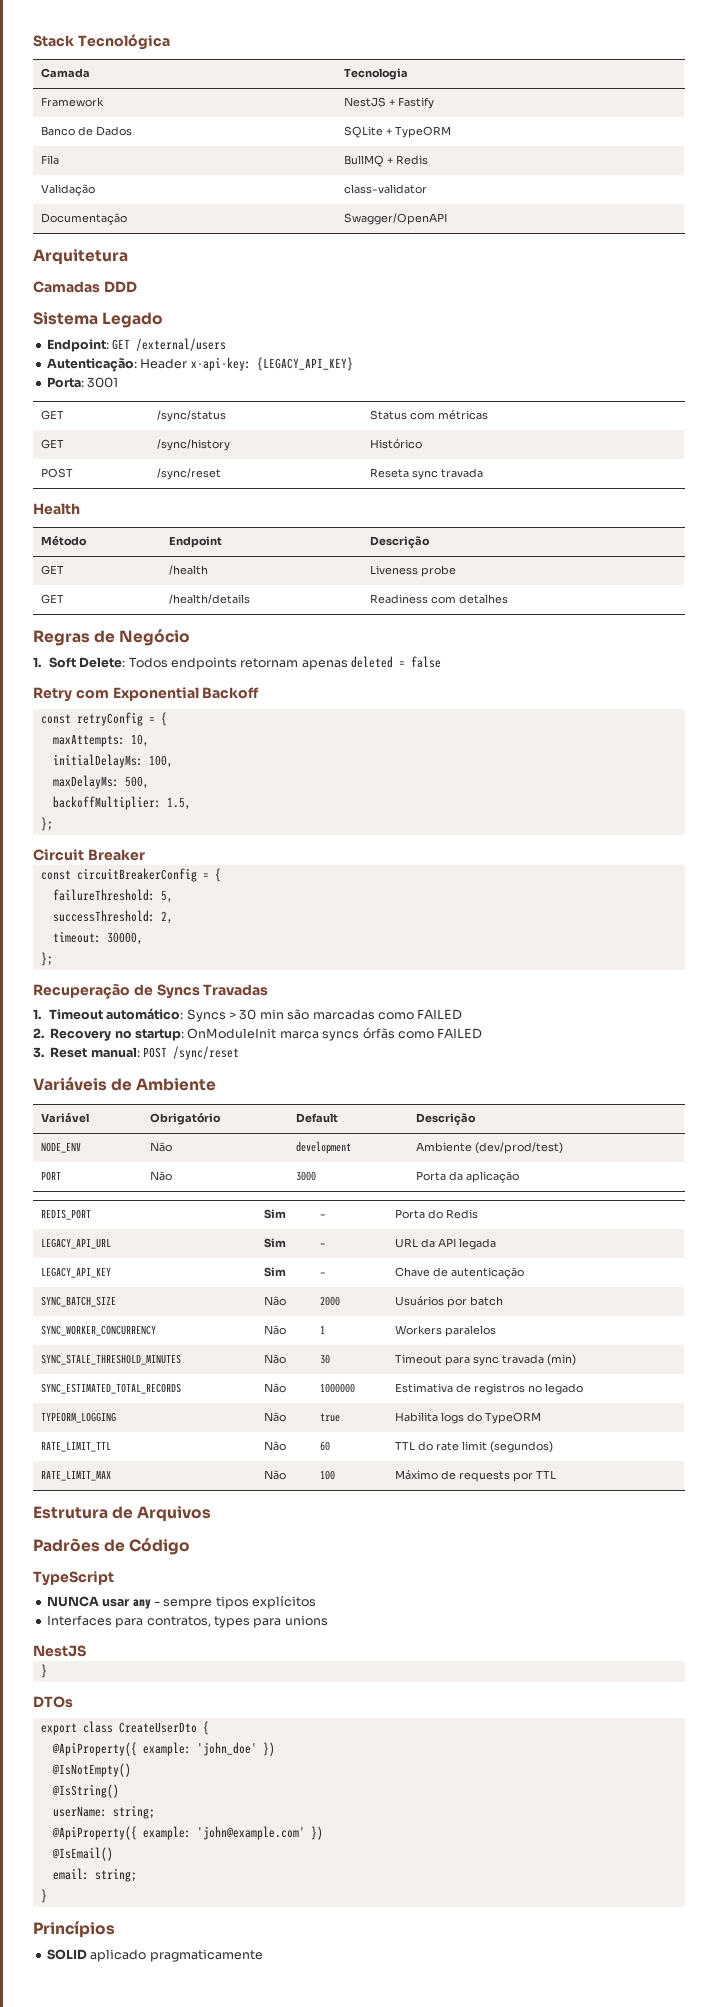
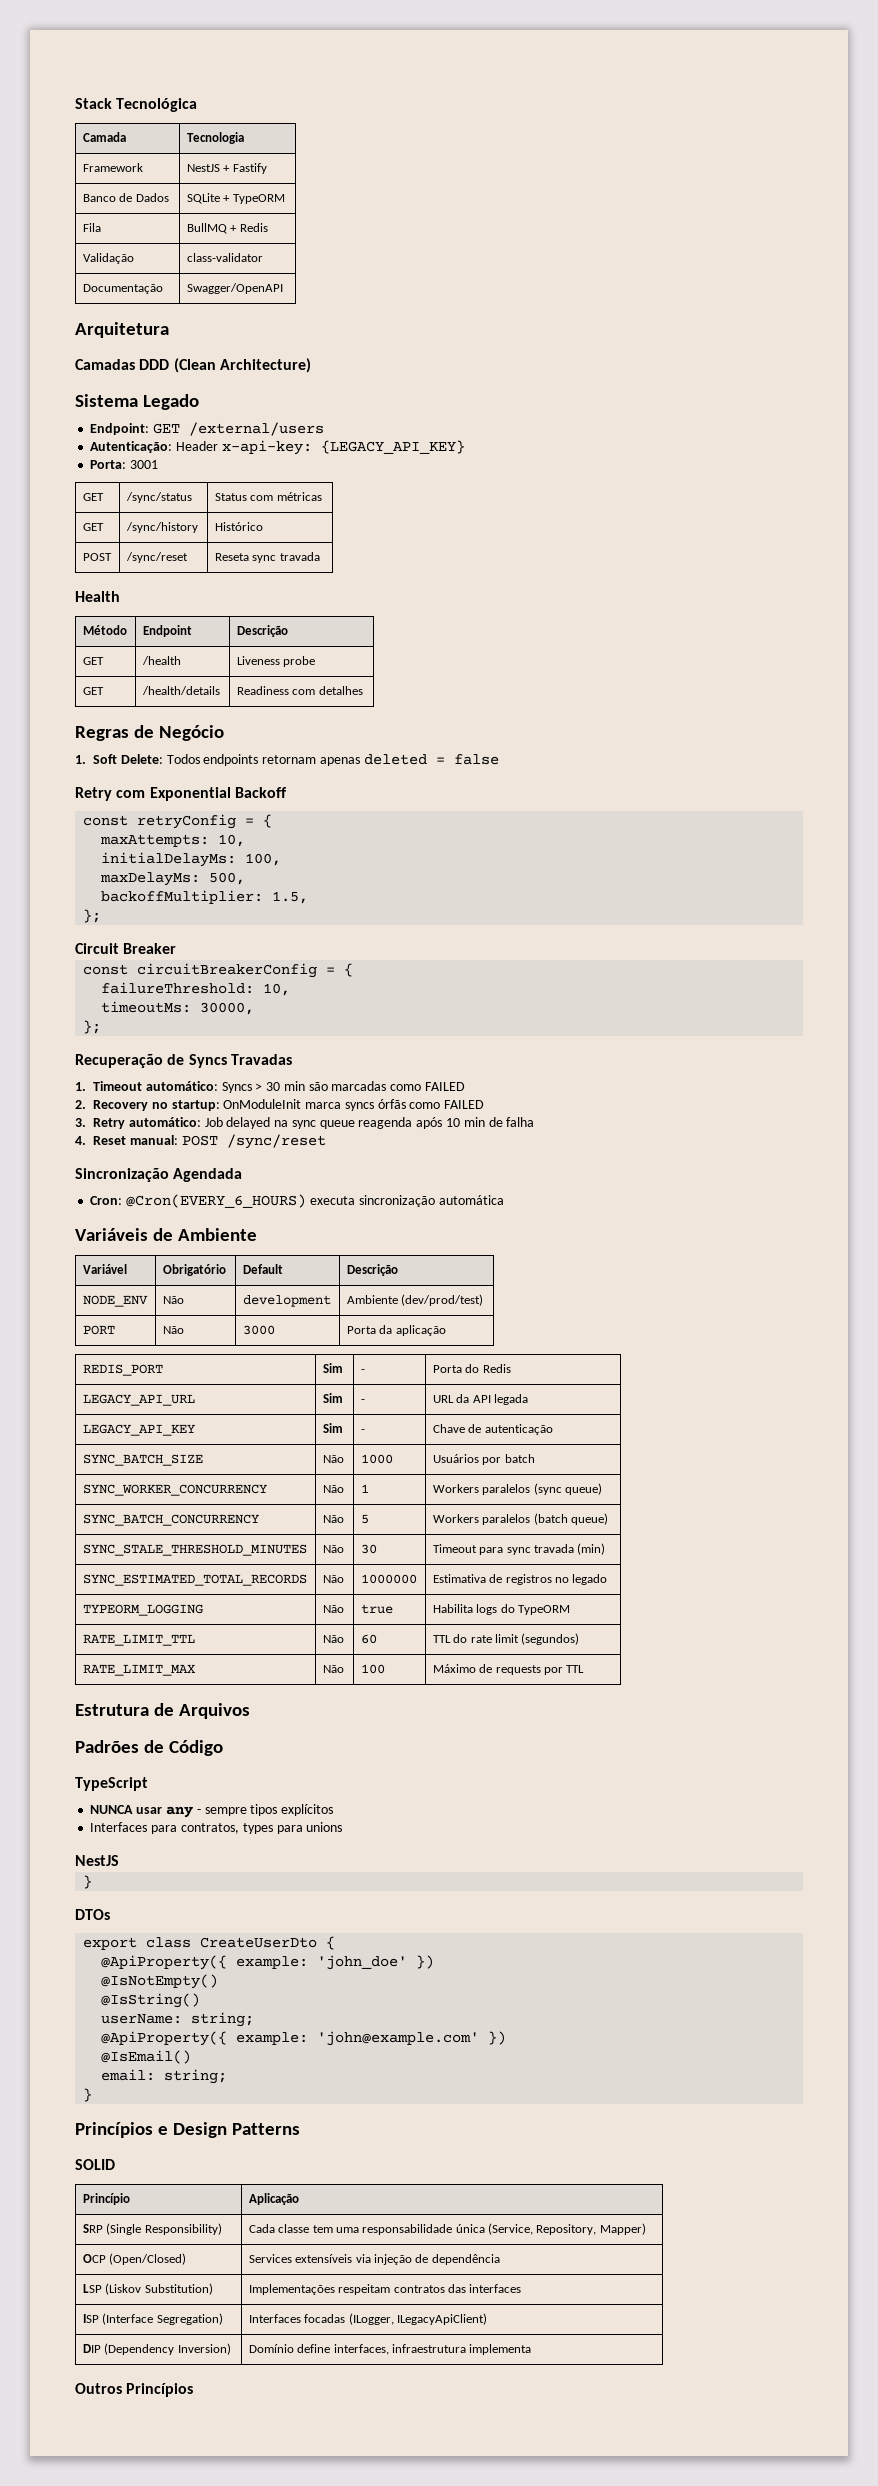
- Camadas DDD
+ Camadas DDD (Clean Architecture)
- failureThreshold: 5,
- successThreshold: 2,
- timeout: 30000,
+ failureThreshold: 10,
+ timeoutMs: 30000,
- 3. Reset manual: POST /sync/reset
+ 3. Retry automático: Job delayed na sync queue reagenda após 10 min de falha
+ 4. Reset manual: POST /sync/reset
+ Sincronização Agendada
+ Cron: @Cron(EVERY_6_HOURS) executa sincronização automática
- SYNC_BATCH_SIZE | Não | 2000 | Usuários por batch
+ SYNC_BATCH_SIZE | Não | 1000 | Usuários por batch
- SYNC_WORKER_CONCURRENCY | Não | 1 | Workers paralelos
+ SYNC_WORKER_CONCURRENCY | Não | 1 | Workers paralelos (sync queue)
+ SYNC_BATCH_CONCURRENCY | Não | 5 | Workers paralelos (batch queue)
- Princípios
- SOLID aplicado pragmaticamente
+ Princípios e Design Patterns
+ SOLID
+ Princípio | Aplicação
+ SRP (Single Responsibility) | Cada classe tem uma responsabilidade única (Service, Repository, Mapper)
+ OCP (Open/Closed) | Services extensíveis via injeção de dependência
+ LSP (Liskov Substitution) | Implementações respeitam contratos das interfaces
+ ISP (Interface Segregation) | Interfaces focadas (ILogger, ILegacyApiClient)
+ DIP (Dependency Inversion) | Domínio define interfaces, infraestrutura implementa
+ Outros Princípios

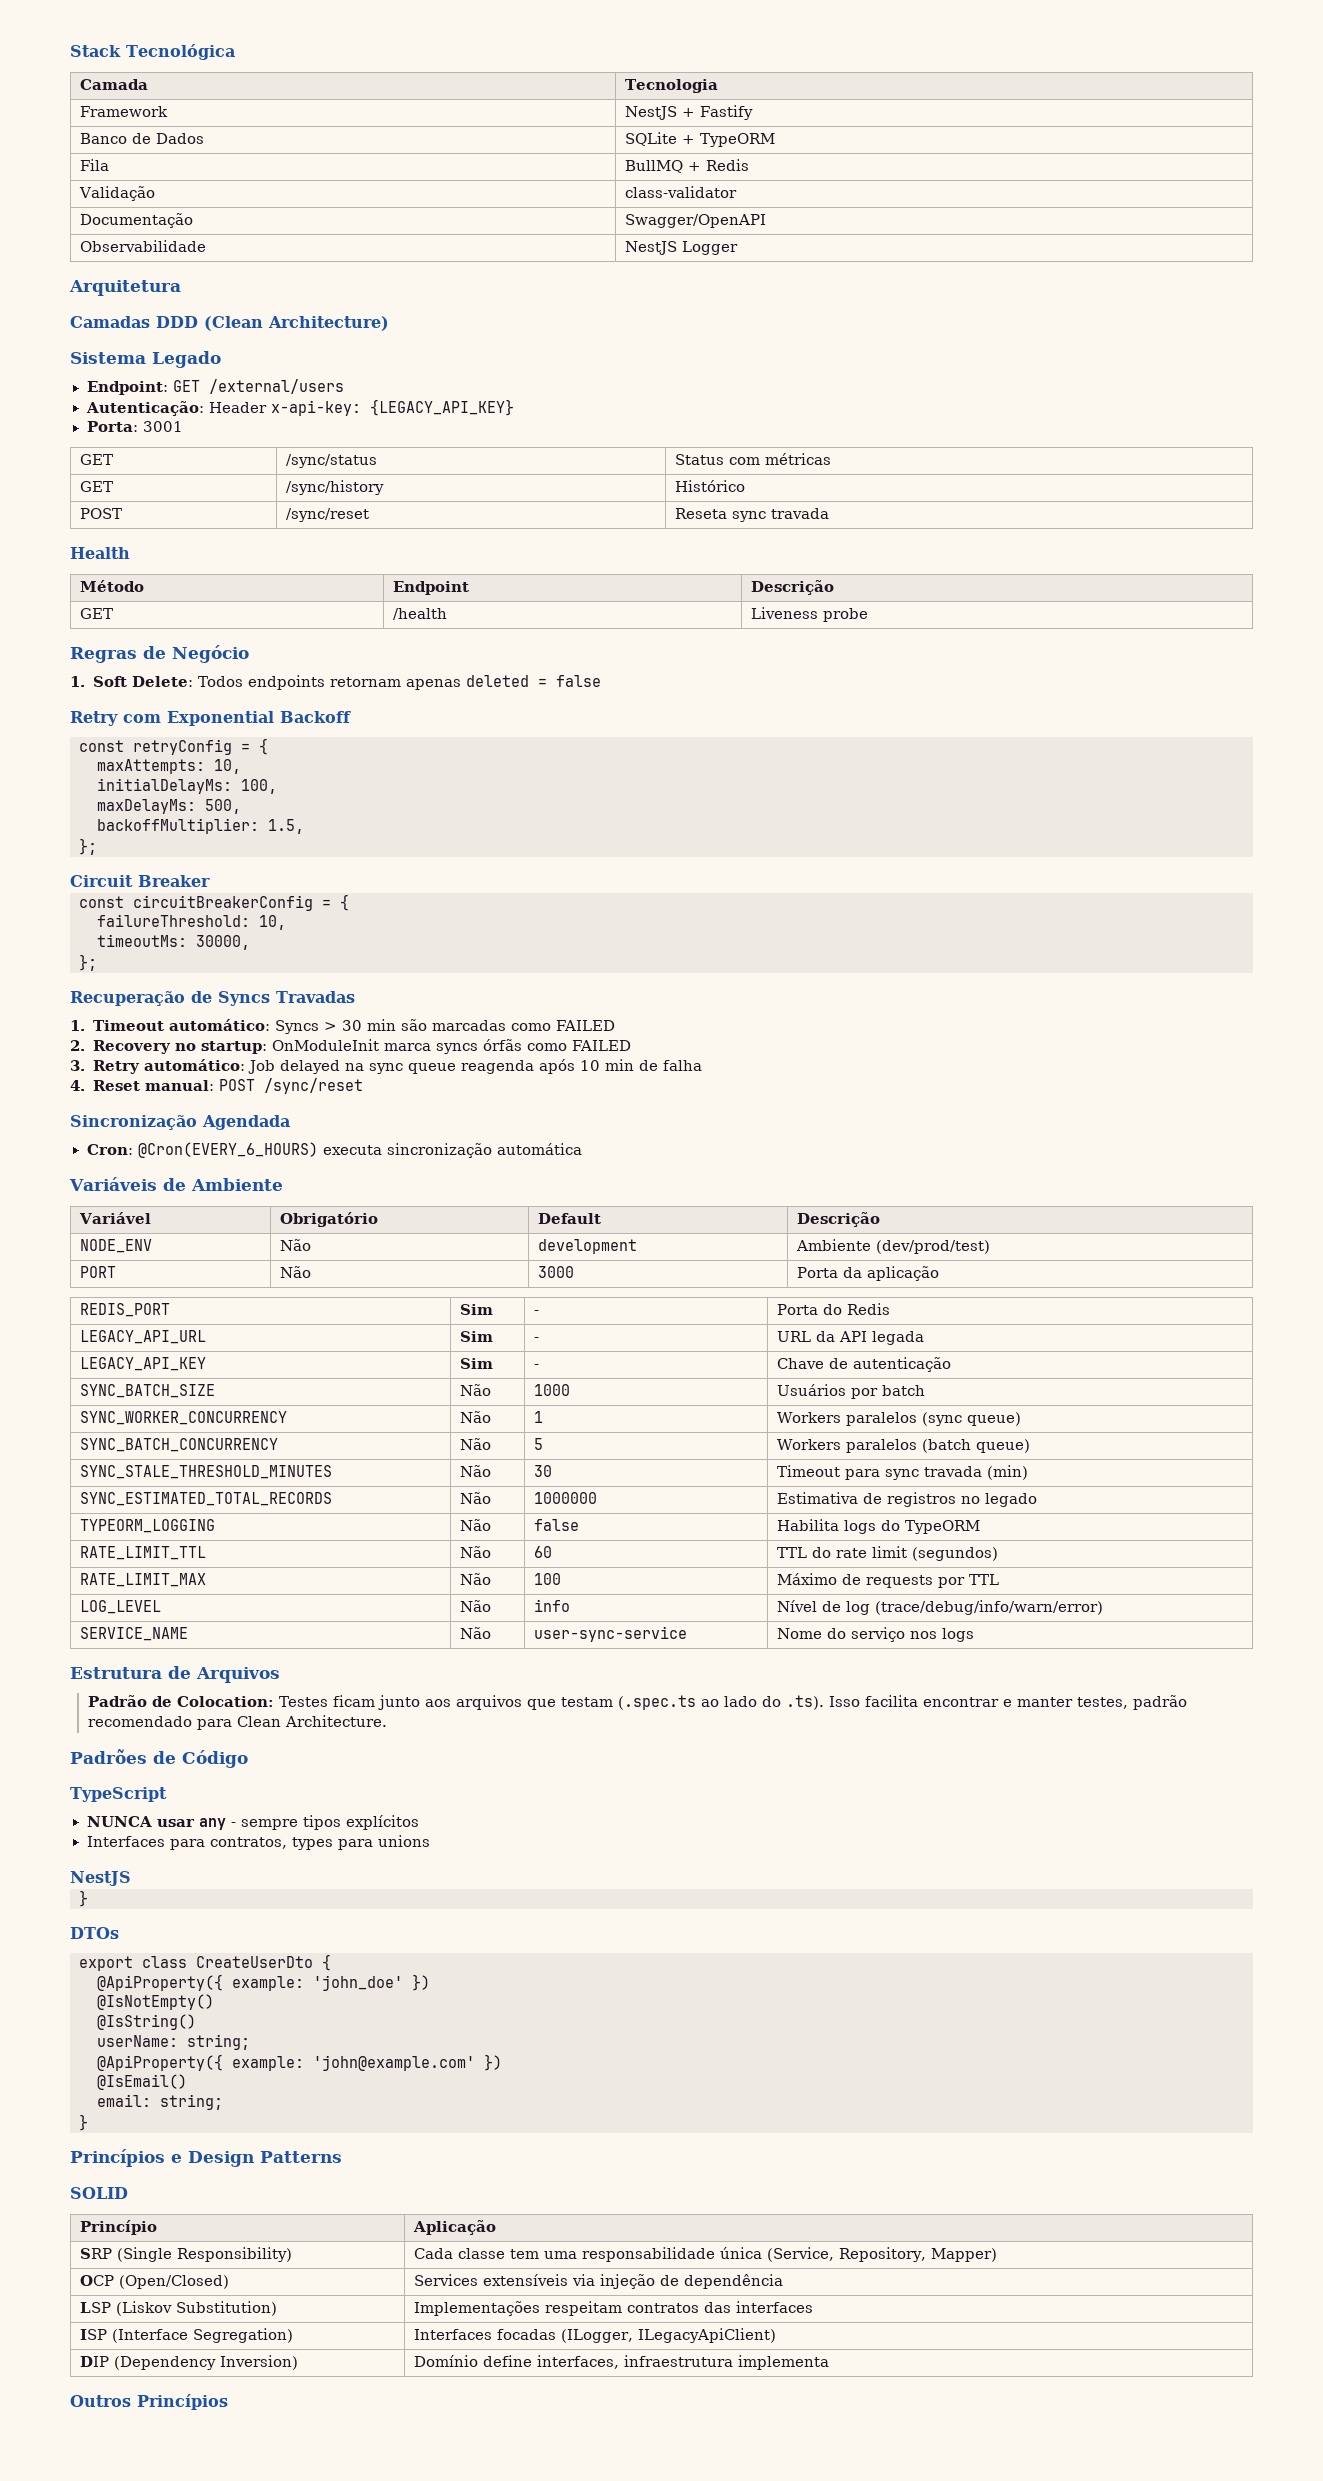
+ Observabilidade | NestJS Logger
- GET | /health/details | Readiness com detalhes
- TYPEORM_LOGGING | Não | true | Habilita logs do TypeORM
+ TYPEORM_LOGGING | Não | false | Habilita logs do TypeORM
+ LOG_LEVEL | Não | info | Nível de log (trace/debug/info/warn/error)
+ SERVICE_NAME | Não | user-sync-service | Nome do serviço nos logs
  Estrutura de Arquivos
+ Padrão de Colocation: Testes ficam junto aos arquivos que testam (.spec.ts ao lado do .ts). Isso facilita encontrar e manter testes, padrão recomendado para Clean Architecture.

